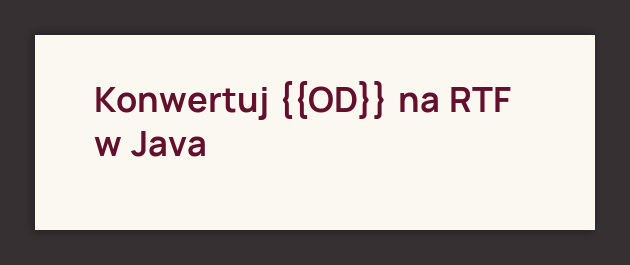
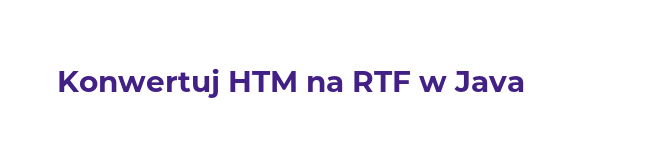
- Konwertuj {{OD}} na RTF w Java
+ Konwertuj HTM na RTF w Java

